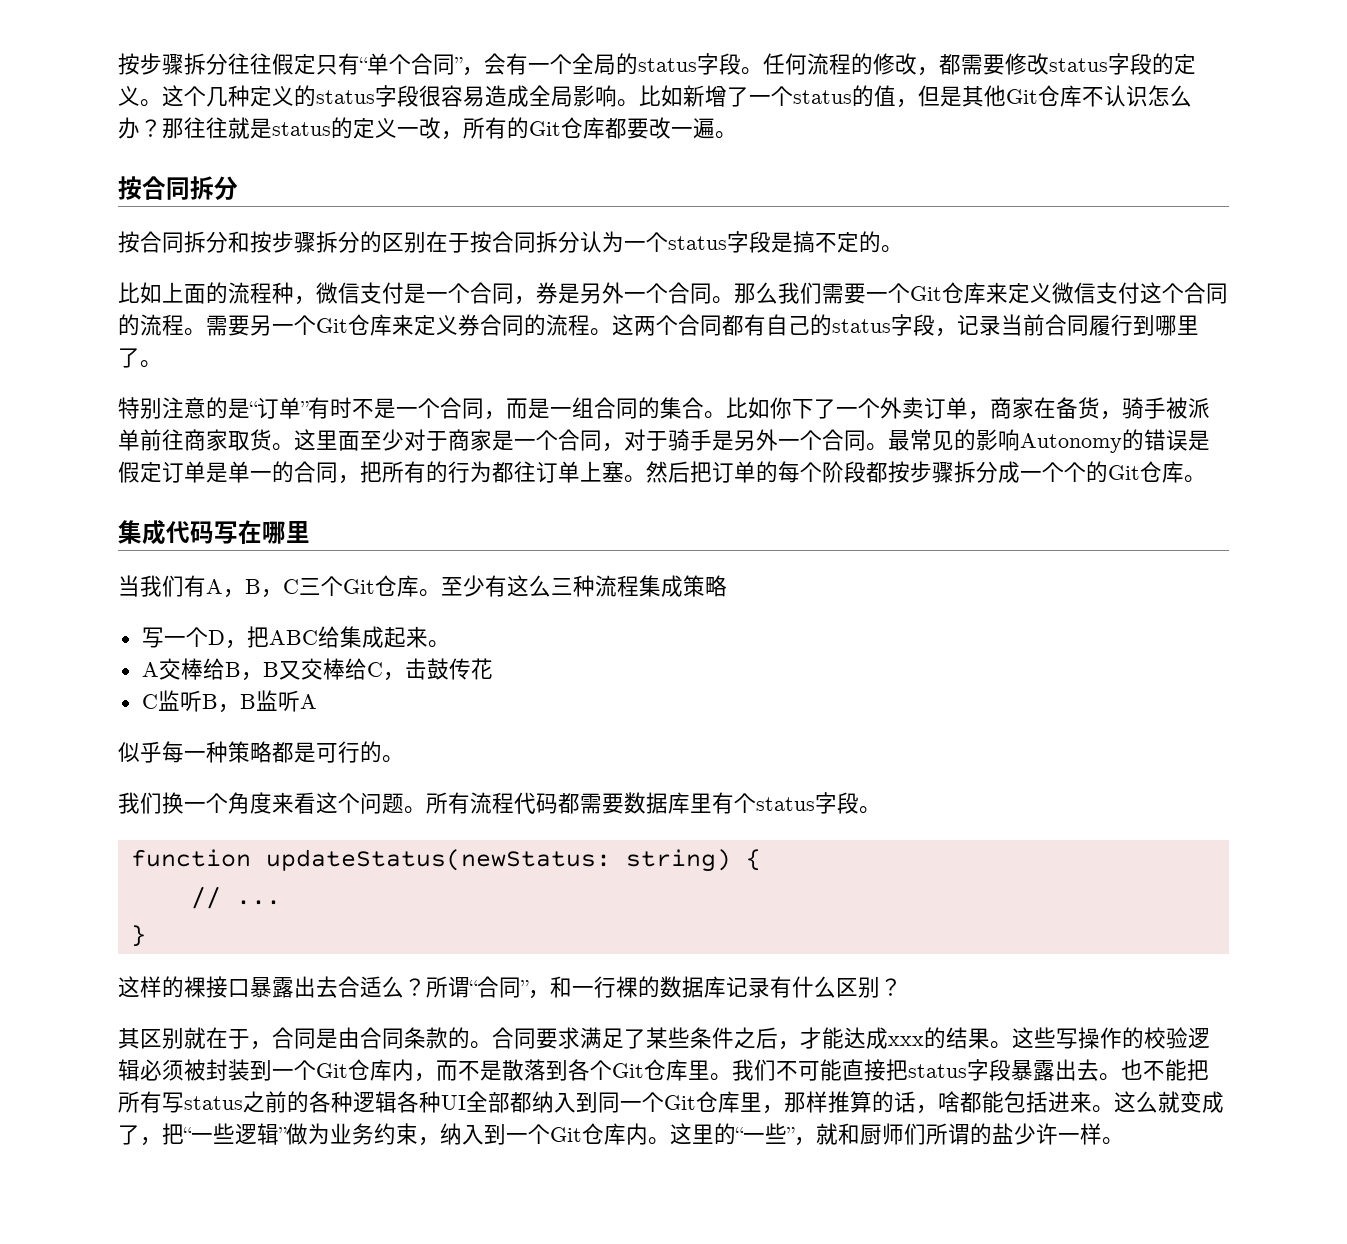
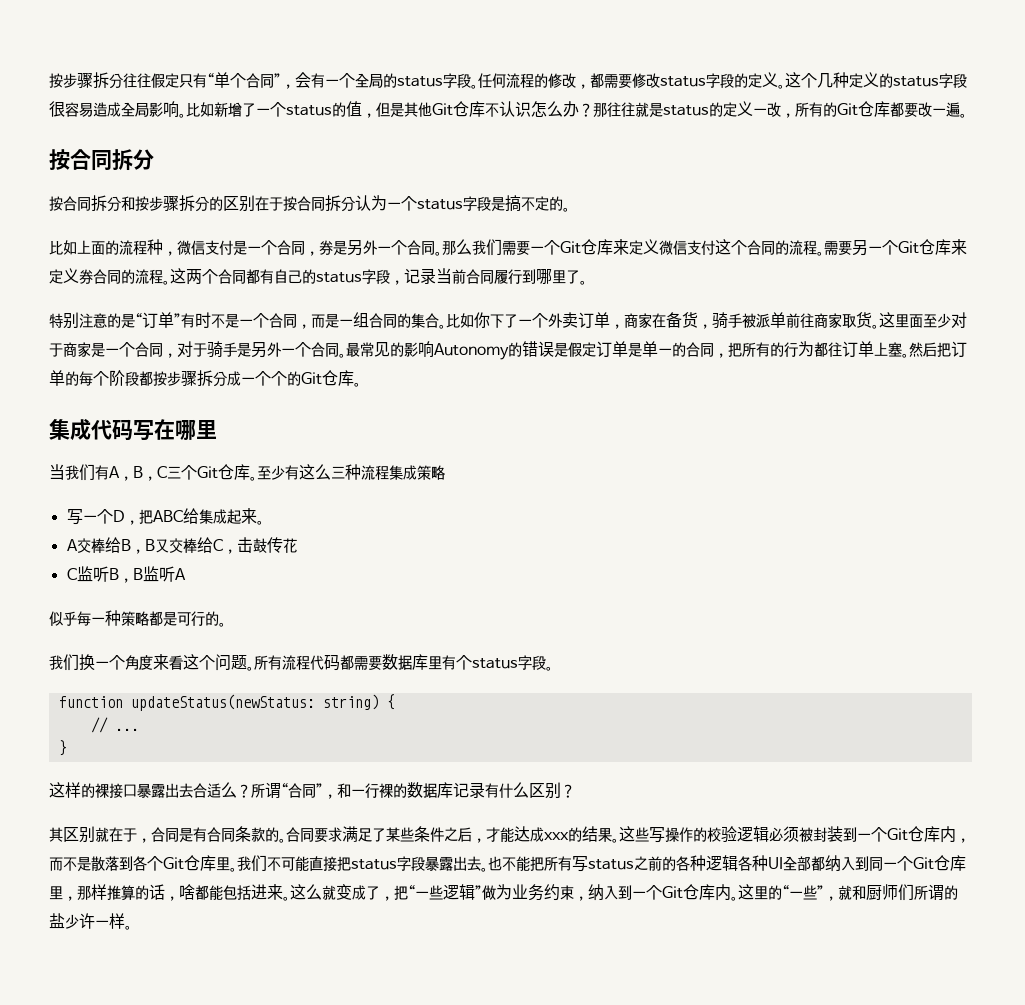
- 其区别就在于，合同是由合同条款的。
+ 其区别就在于，合同是有合同条款的。

